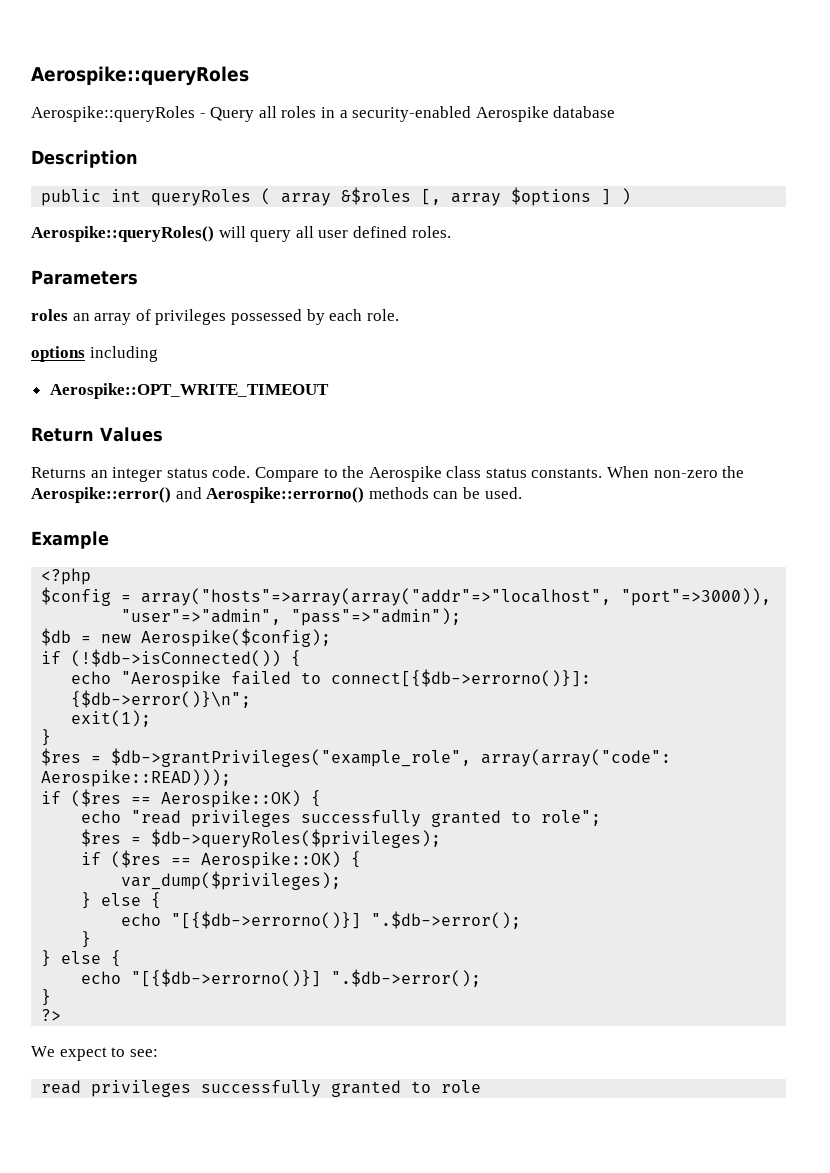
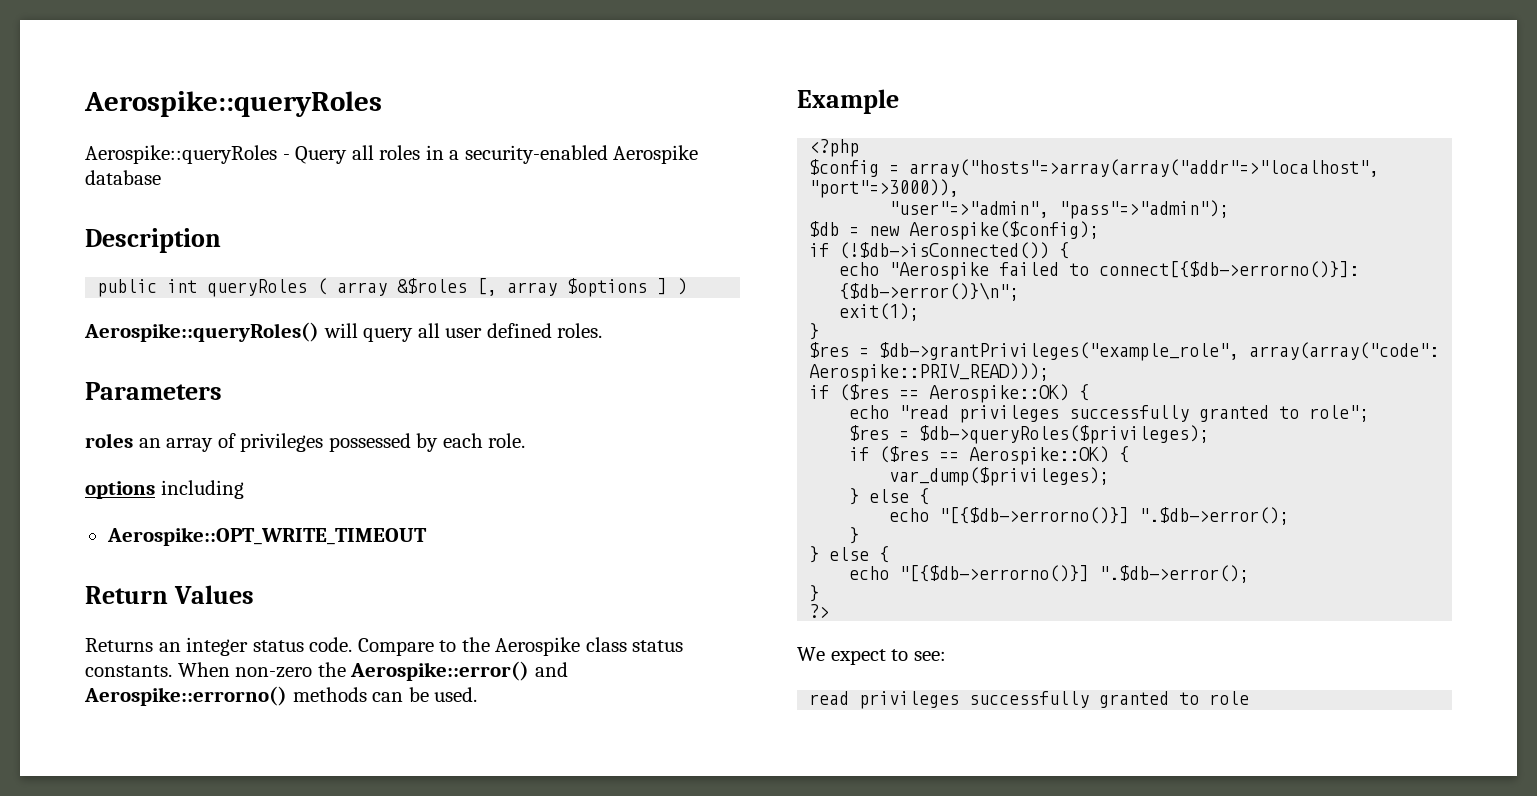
- $res = $db->grantPrivileges("example_role", array(array("code": Aerospike::READ)));
+ $res = $db->grantPrivileges("example_role", array(array("code": Aerospike::PRIV_READ)));

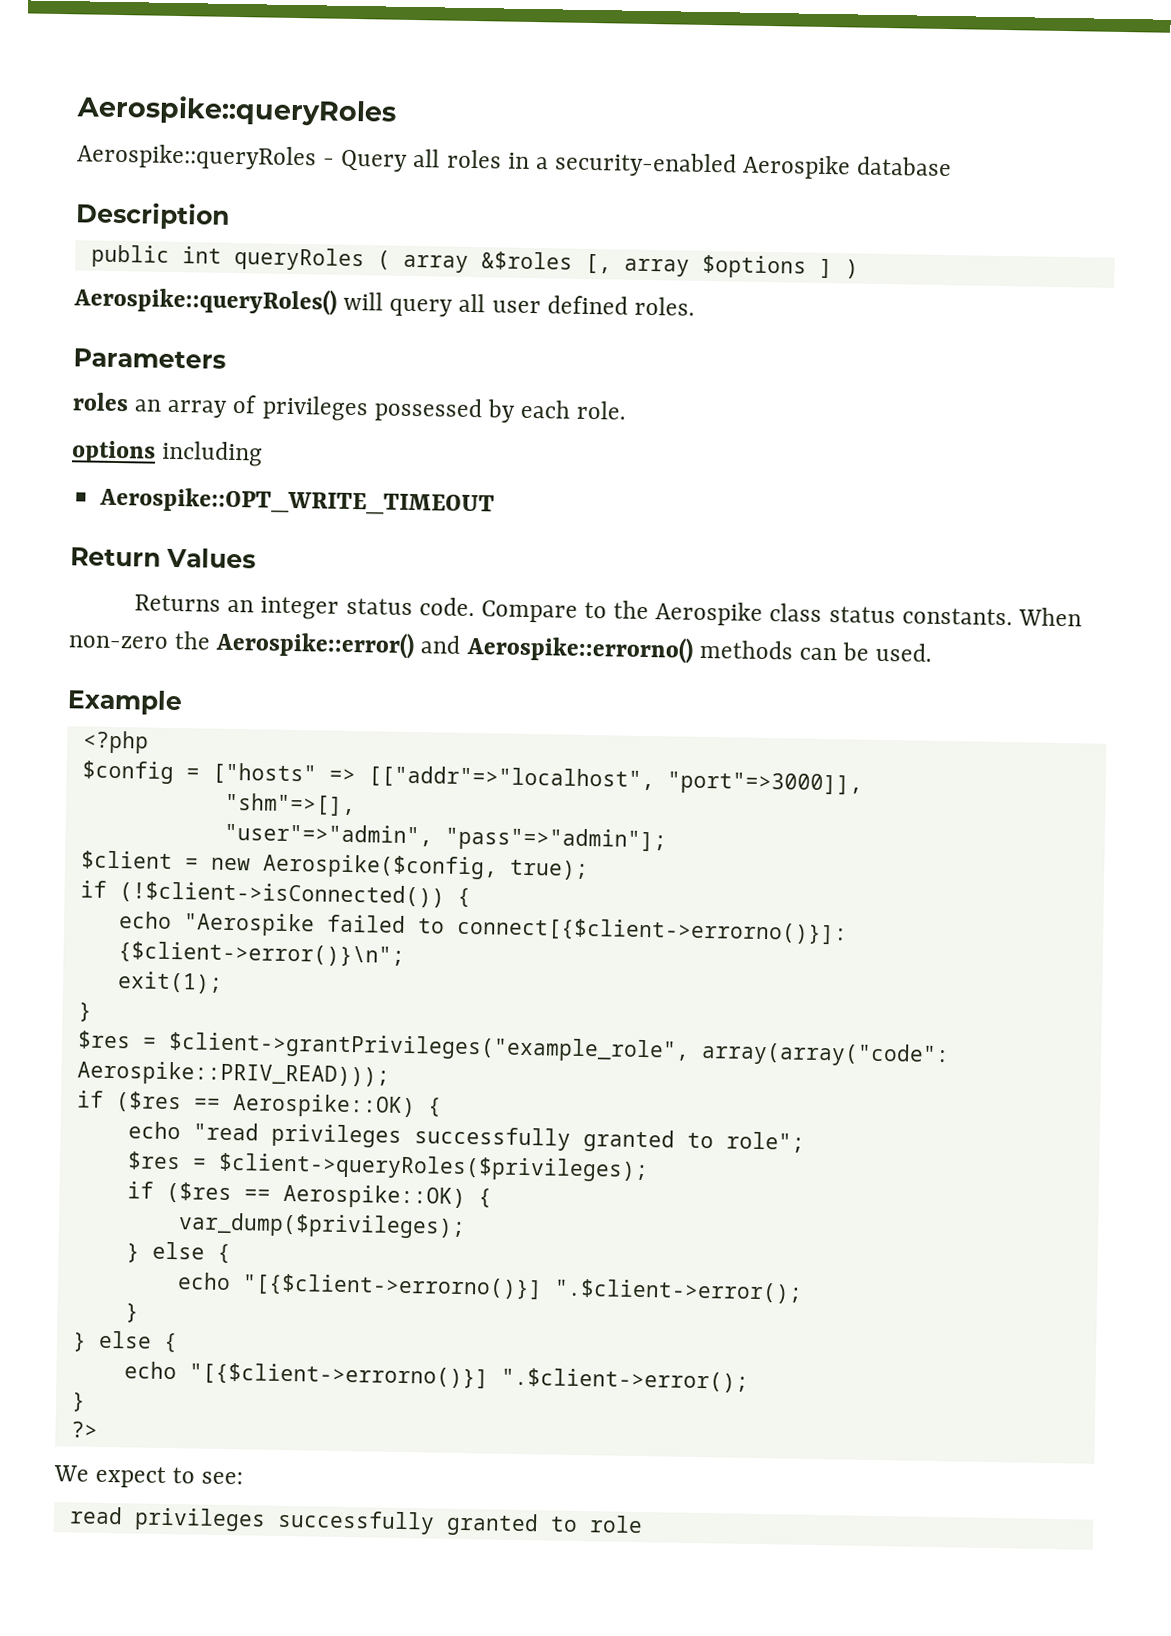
- $config = array("hosts"=>array(array("addr"=>"localhost", "port"=>3000)),
- "user"=>"admin", "pass"=>"admin");
- $db = new Aerospike($config);
- if (!$db->isConnected()) {
+ $config = ["hosts" => [["addr"=>"localhost", "port"=>3000]],
+ "shm"=>[],
+ "user"=>"admin", "pass"=>"admin"];
+ $client = new Aerospike($config, true);
+ if (!$client->isConnected()) {
- echo "Aerospike failed to connect[{$db->errorno()}]: {$db->error()}\n";
+ echo "Aerospike failed to connect[{$client->errorno()}]: {$client->error()}\n";
- $res = $db->grantPrivileges("example_role", array(array("code": Aerospike::PRIV_READ)));
+ $res = $client->grantPrivileges("example_role", array(array("code": Aerospike::PRIV_READ)));
- $res = $db->queryRoles($privileges);
+ $res = $client->queryRoles($privileges);
  var_dump($privileges);
  } else {
- echo "[{$db->errorno()}] ".$db->error();
+ echo "[{$client->errorno()}] ".$client->error();
  }
  } else {
- echo "[{$db->errorno()}] ".$db->error();
+ echo "[{$client->errorno()}] ".$client->error();

